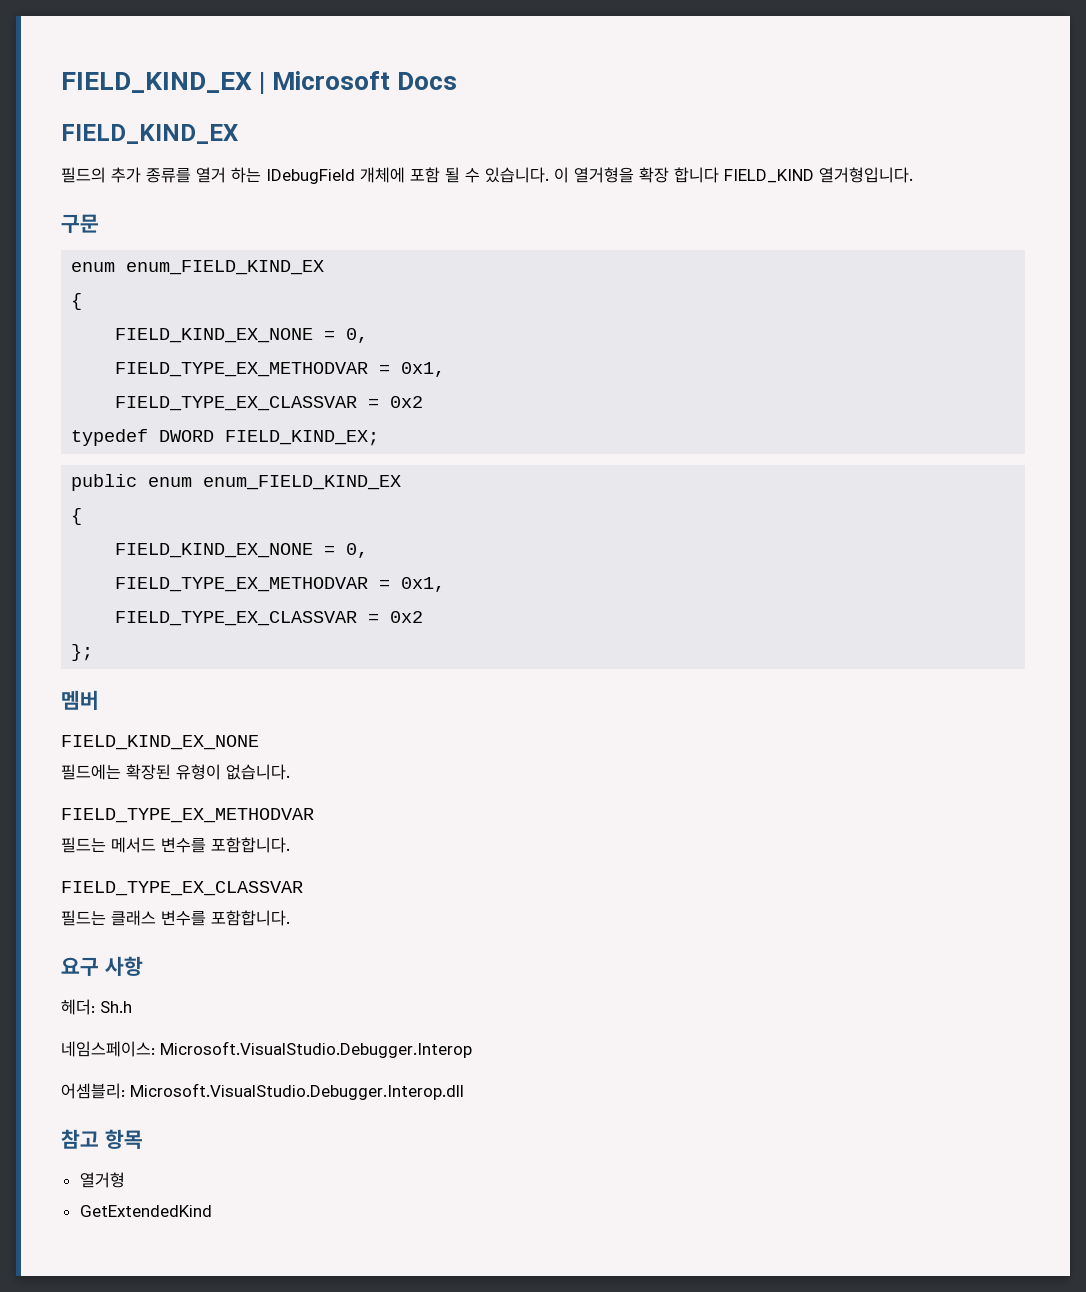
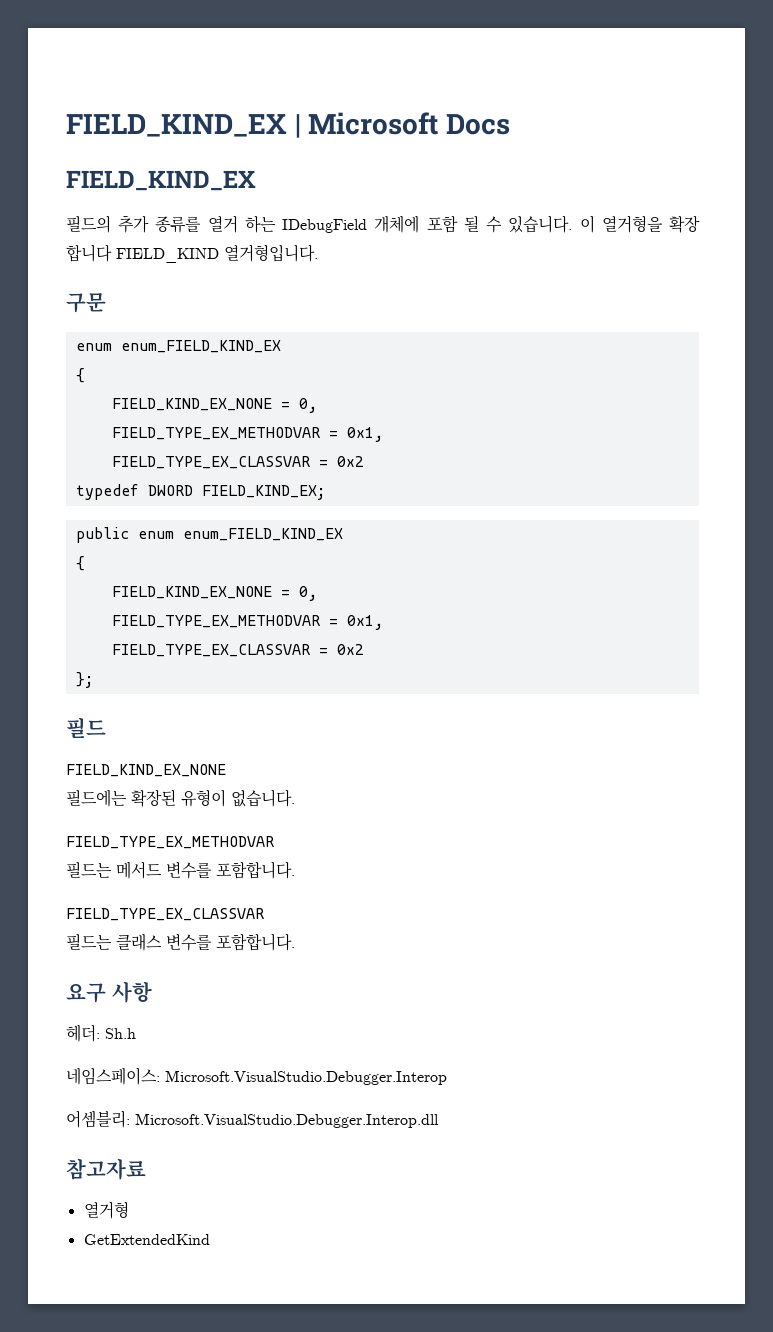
- 멤버
+ 필드
- 참고 항목
+ 참고자료

